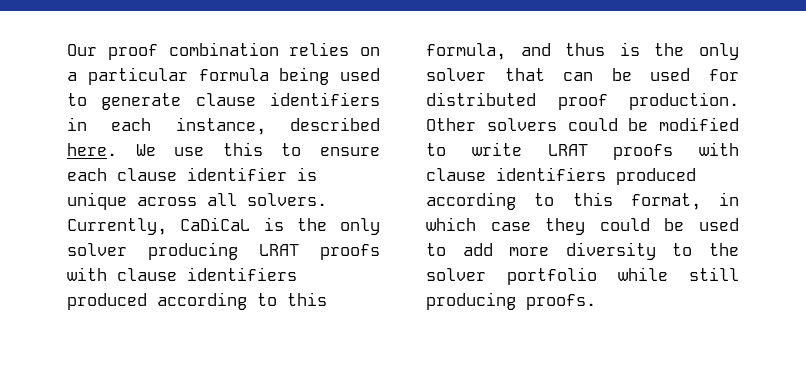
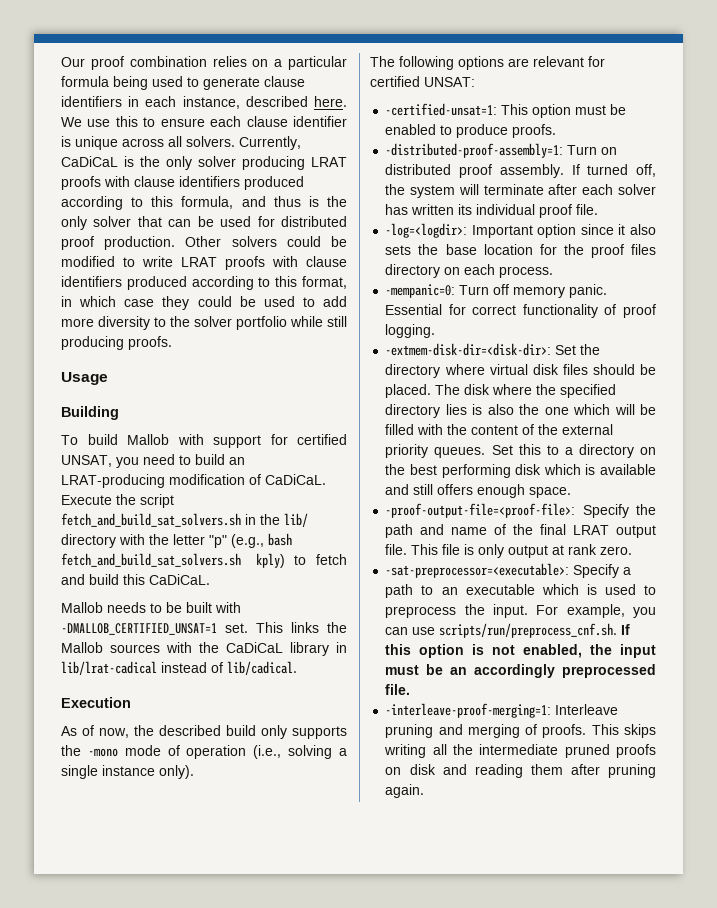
+ Usage
+ Building
+ To build Mallob with support for certified UNSAT, you need to build an LRAT-producing modification of CaDiCaL. Execute the script fetch_and_build_sat_solvers.sh in the lib/ directory with the letter "p" (e.g., bash fetch_and_build_sat_solvers.sh kply) to fetch and build this CaDiCaL.
+ Mallob needs to be built with -DMALLOB_CERTIFIED_UNSAT=1 set. This links the Mallob sources with the CaDiCaL library in lib/lrat-cadical instead of lib/cadical.
+ Execution
+ As of now, the described build only supports the -mono mode of operation (i.e., solving a single instance only).
+ The following options are relevant for certified UNSAT:
+ -certified-unsat=1: This option must be enabled to produce proofs.
+ -distributed-proof-assembly=1: Turn on distributed proof assembly. If turned off, the system will terminate after each solver has written its individual proof file.
+ -log=<logdir>: Important option since it also sets the base location for the proof files directory on each process.
+ -mempanic=0: Turn off memory panic. Essential for correct functionality of proof logging.
+ -extmem-disk-dir=<disk-dir>: Set the directory where virtual disk files should be placed. The disk where the specified directory lies is also the one which will be filled with the content of the external priority queues. Set this to a directory on the best performing disk which is available and still offers enough space.
+ -proof-output-file=<proof-file>: Specify the path and name of the final LRAT output file. This file is only output at rank zero.
+ -sat-preprocessor=<executable>: Specify a path to an executable which is used to preprocess the input. For example, you can use scripts/run/preprocess_cnf.sh. If this option is not enabled, the input must be an accordingly preprocessed file.
+ -interleave-proof-merging=1: Interleave pruning and merging of proofs. This skips writing all the intermediate pruned proofs on disk and reading them after pruning again.

